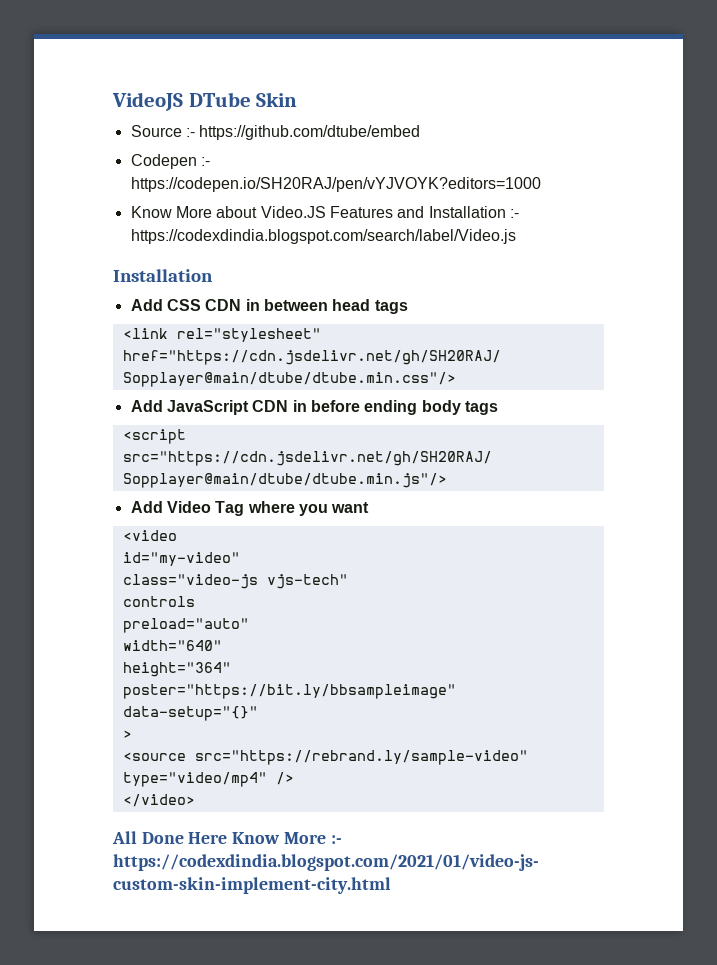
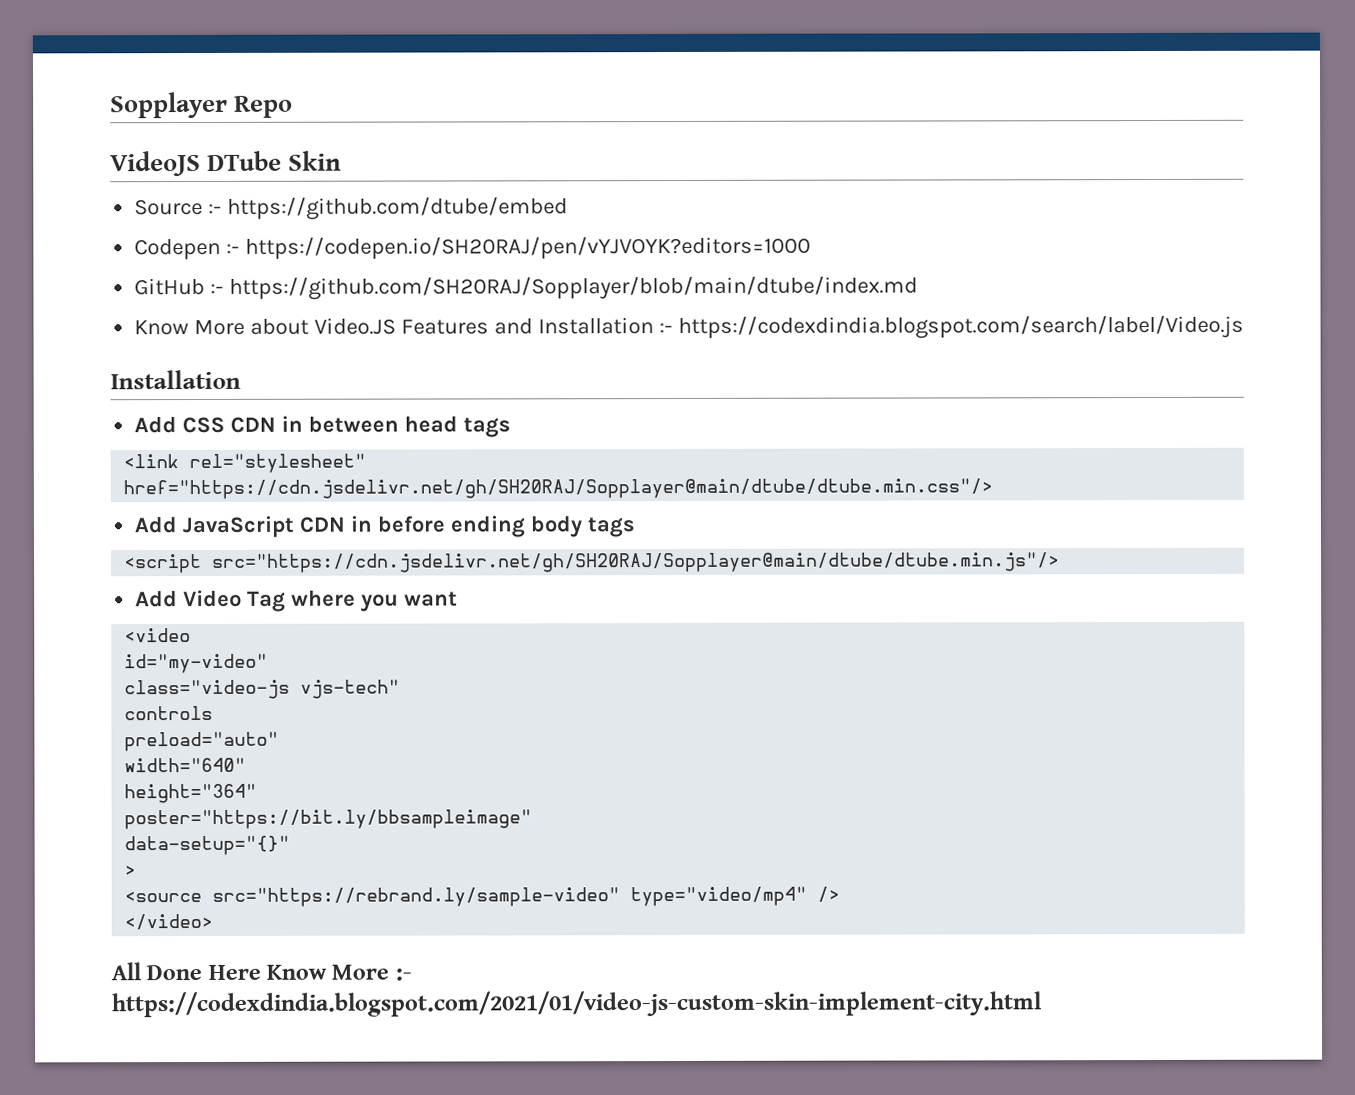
+ Sopplayer Repo
+ GitHub :- https://github.com/SH20RAJ/Sopplayer/blob/main/dtube/index.md

